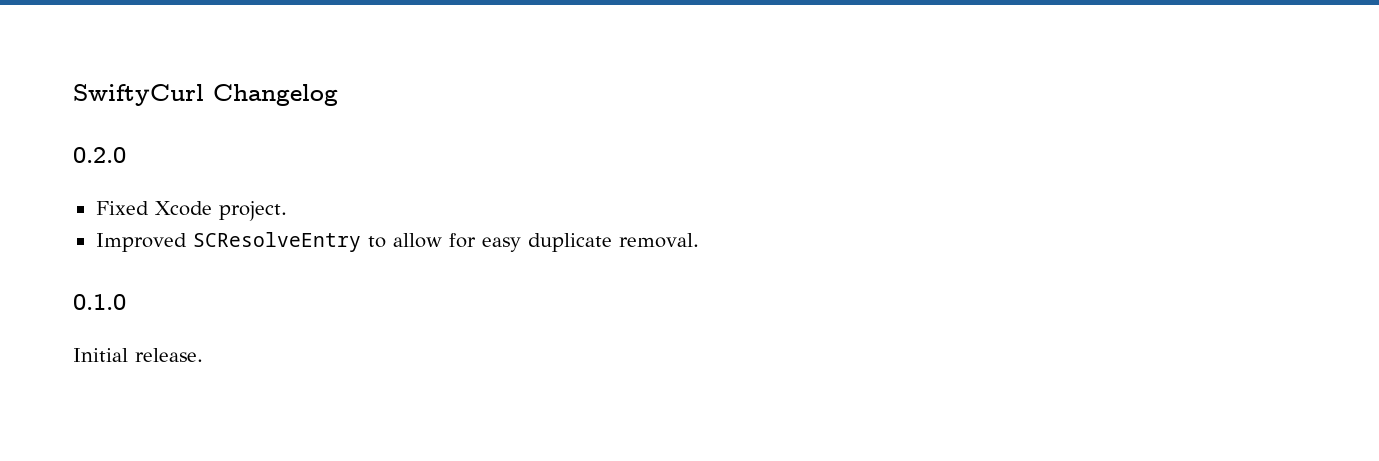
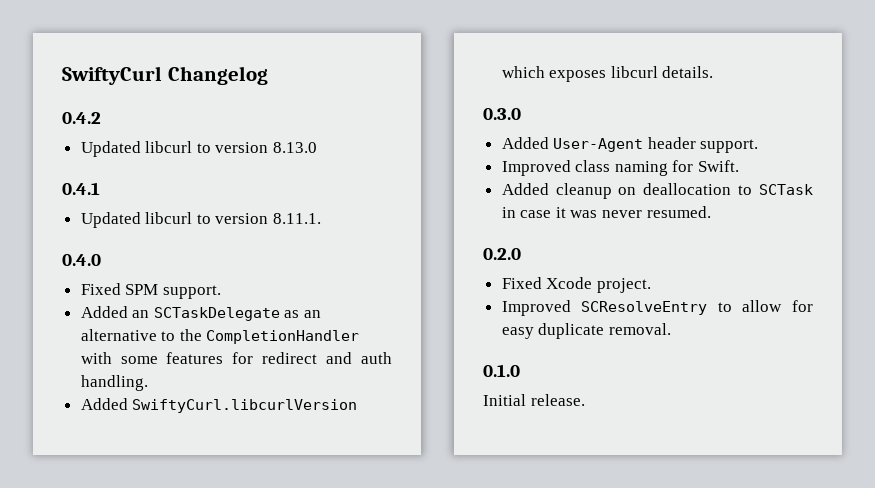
+ 0.4.2
+ Updated libcurl to version 8.13.0
+ 0.4.1
+ Updated libcurl to version 8.11.1.
+ 0.4.0
+ Fixed SPM support.
+ Added an SCTaskDelegate as an alternative to the CompletionHandler with some features for redirect and auth handling.
+ Added SwiftyCurl.libcurlVersion which exposes libcurl details.
+ 0.3.0
+ Added User-Agent header support.
+ Improved class naming for Swift.
+ Added cleanup on deallocation to SCTask in case it was never resumed.

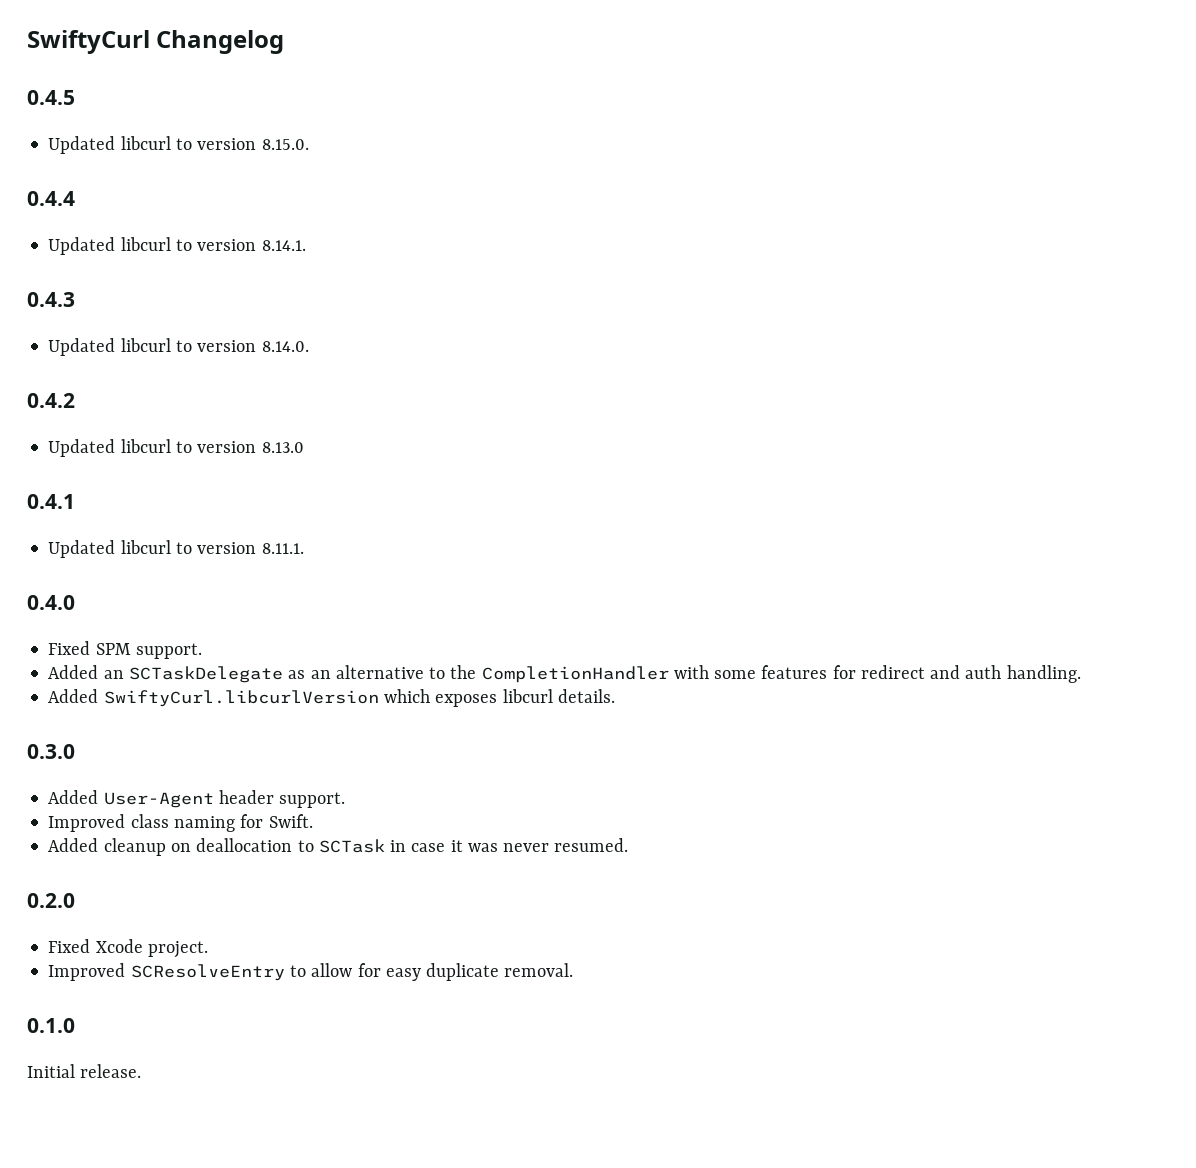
+ 0.4.5
+ Updated libcurl to version 8.15.0.
+ 0.4.4
+ Updated libcurl to version 8.14.1.
+ 0.4.3
+ Updated libcurl to version 8.14.0.

